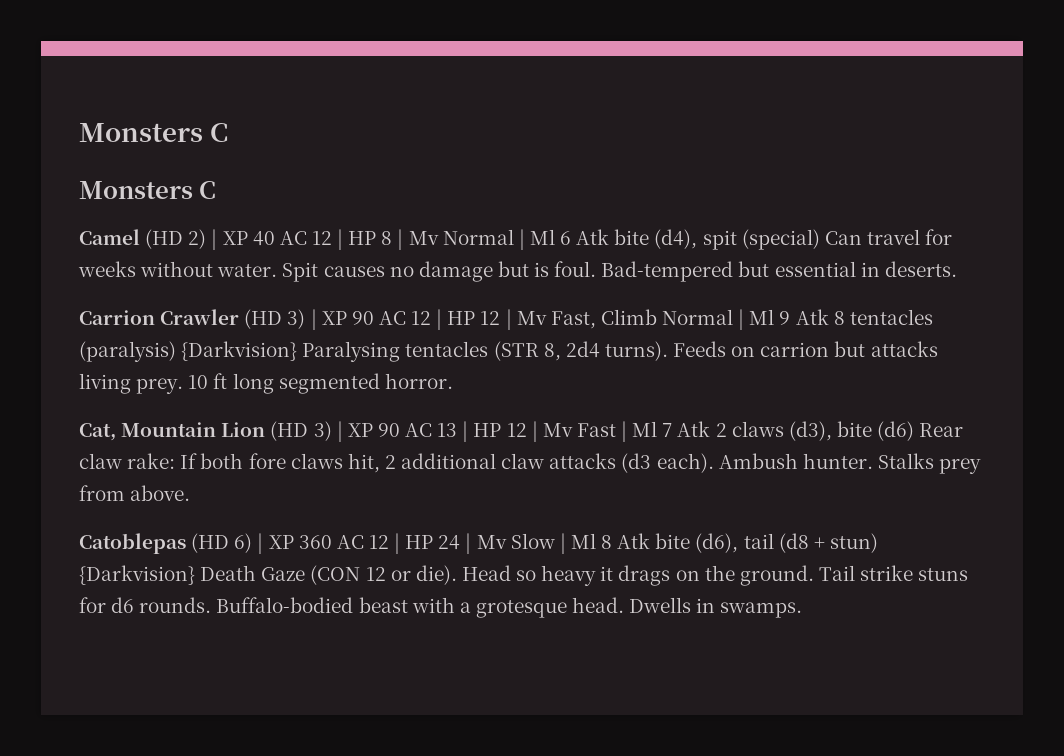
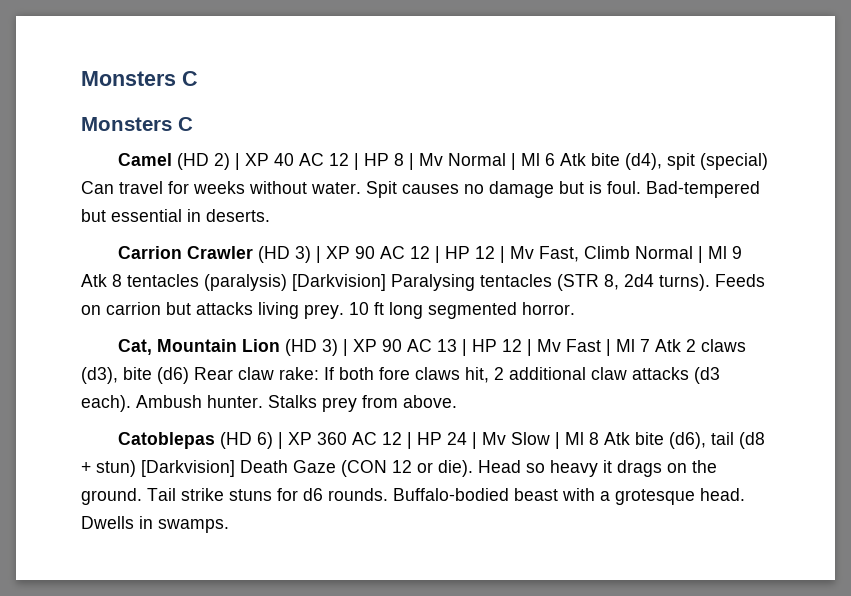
- Carrion Crawler (HD 3) | XP 90 AC 12 | HP 12 | Mv Fast, Climb Normal | Ml 9 Atk 8 tentacles (paralysis) {Darkvision} Paralysing tentacles (STR 8, 2d4 turns).
+ Carrion Crawler (HD 3) | XP 90 AC 12 | HP 12 | Mv Fast, Climb Normal | Ml 9 Atk 8 tentacles (paralysis) [Darkvision] Paralysing tentacles (STR 8, 2d4 turns).
- Catoblepas (HD 6) | XP 360 AC 12 | HP 24 | Mv Slow | Ml 8 Atk bite (d6), tail (d8 + stun) {Darkvision} Death Gaze (CON 12 or die).
+ Catoblepas (HD 6) | XP 360 AC 12 | HP 24 | Mv Slow | Ml 8 Atk bite (d6), tail (d8 + stun) [Darkvision] Death Gaze (CON 12 or die).

